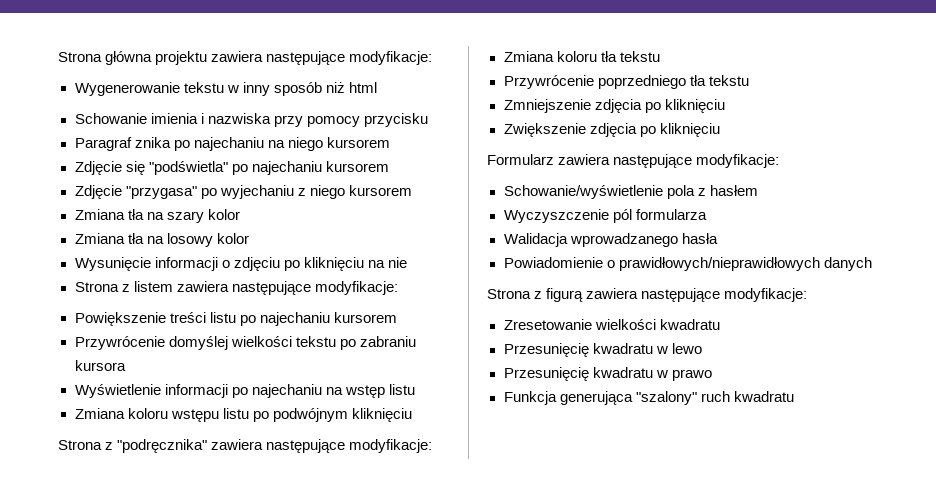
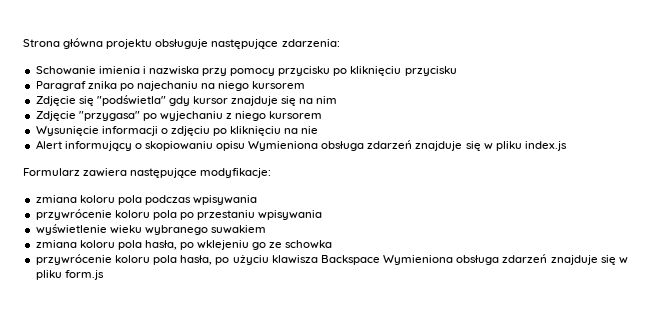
- Strona główna projektu zawiera następujące modyfikacje:
- Wygenerowanie tekstu w inny sposób niż html
+ Strona główna projektu obsługuje następujące zdarzenia:
- Schowanie imienia i nazwiska przy pomocy przycisku
+ Schowanie imienia i nazwiska przy pomocy przycisku po kliknięciu przycisku
- Zdjęcie się "podświetla" po najechaniu kursorem
+ Zdjęcie się "podświetla" gdy kursor znajduje się na nim
- Zmiana tła na szary kolor
- Zmiana tła na losowy kolor
- Strona z listem zawiera następujące modyfikacje:
- Powiększenie treści listu po najechaniu kursorem
- Przywrócenie domyślej wielkości tekstu po zabraniu kursora
- Wyświetlenie informacji po najechaniu na wstęp listu
- Zmiana koloru wstępu listu po podwójnym kliknięciu
- Strona z "podręcznika" zawiera następujące modyfikacje:
- Zmiana koloru tła tekstu
- Przywrócenie poprzedniego tła tekstu
- Zmniejszenie zdjęcia po kliknięciu
- Zwiększenie zdjęcia po kliknięciu
+ Alert informujący o skopiowaniu opisu Wymieniona obsługa zdarzeń znajduje się w pliku index.js
  Formularz zawiera następujące modyfikacje:
- Schowanie/wyświetlenie pola z hasłem
- Wyczyszczenie pól formularza
- Walidacja wprowadzanego hasła
- Powiadomienie o prawidłowych/nieprawidłowych danych
- Strona z figurą zawiera następujące modyfikacje:
- Zresetowanie wielkości kwadratu
- Przesunięcię kwadratu w lewo
- Przesunięcię kwadratu w prawo
- Funkcja generująca "szalony" ruch kwadratu
+ zmiana koloru pola podczas wpisywania
+ przywrócenie koloru pola po przestaniu wpisywania
+ wyświetlenie wieku wybranego suwakiem
+ zmiana koloru pola hasła, po wklejeniu go ze schowka
+ przywrócenie koloru pola hasła, po użyciu klawisza Backspace Wymieniona obsługa zdarzeń znajduje się w pliku form.js

